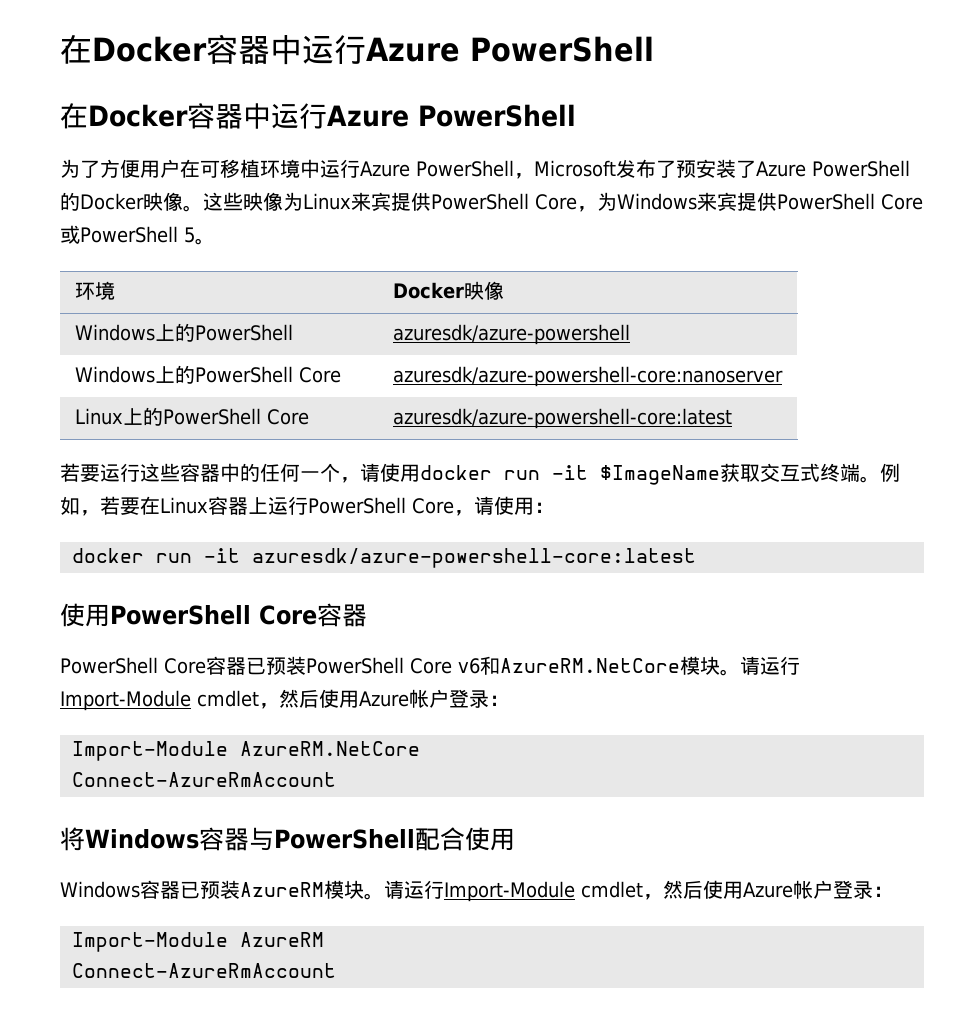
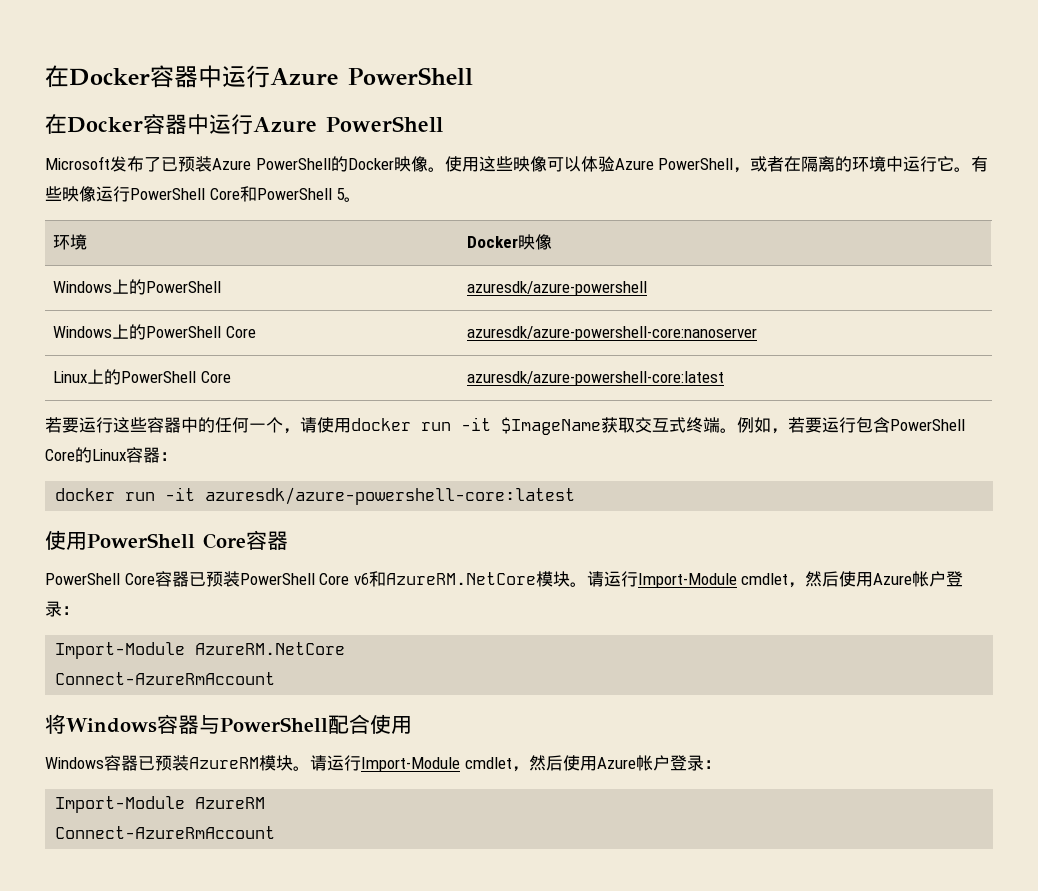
- 为了方便用户在可移植环境中运行Azure PowerShell，Microsoft发布了预安装了Azure PowerShell的Docker映像。
+ Microsoft发布了已预装Azure PowerShell的Docker映像。
- 这些映像为Linux来宾提供PowerShell Core，为Windows来宾提供PowerShell Core或PowerShell 5。
+ 使用这些映像可以体验Azure PowerShell，或者在隔离的环境中运行它。有些映像运行PowerShell Core和PowerShell 5。
- 例如，若要在Linux容器上运行PowerShell Core，请使用：
+ 例如，若要运行包含PowerShell Core的Linux容器：

